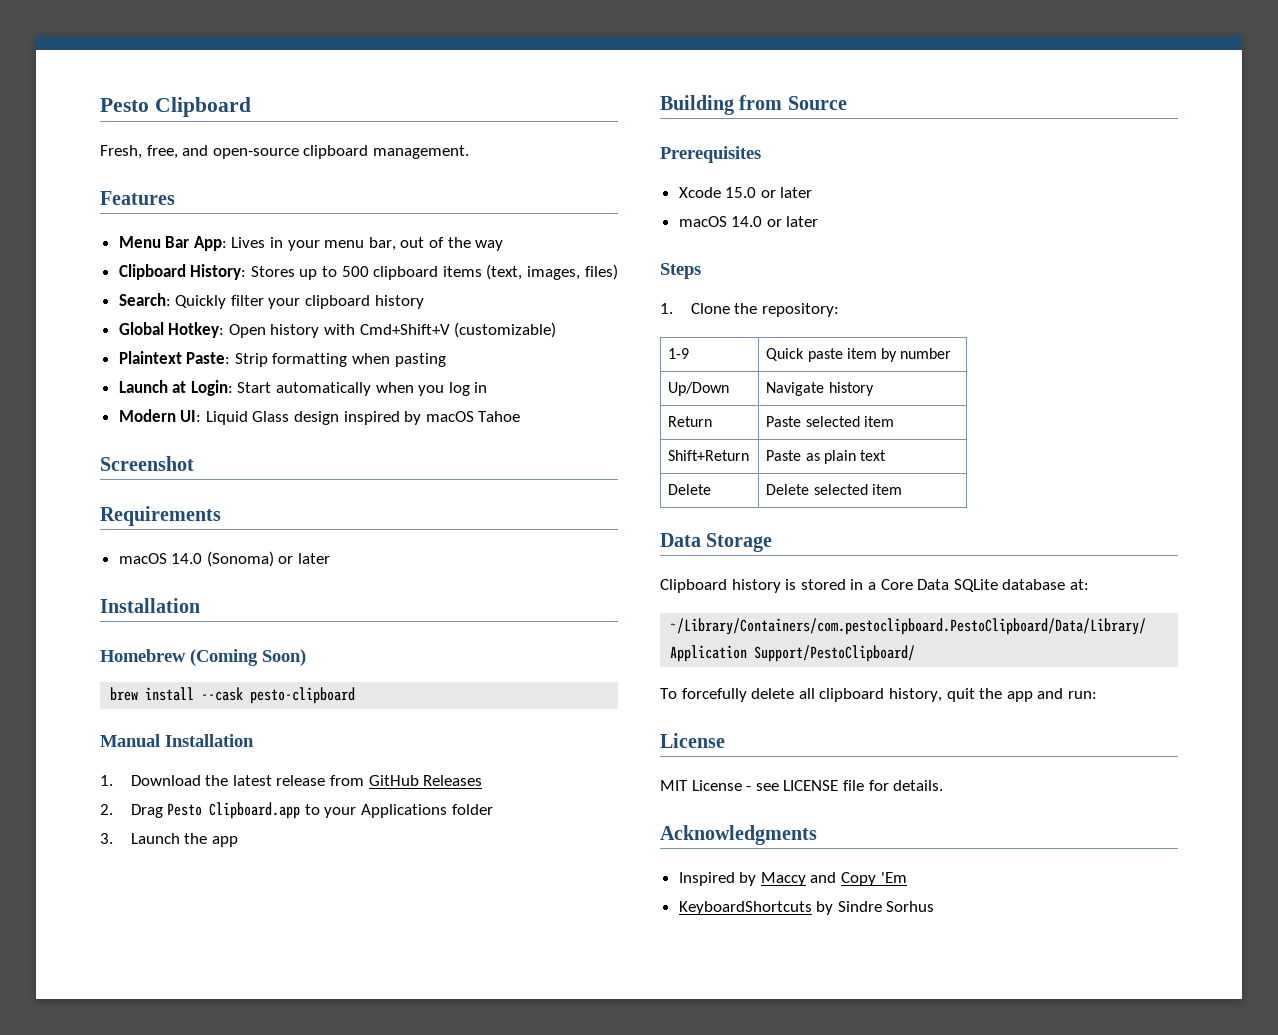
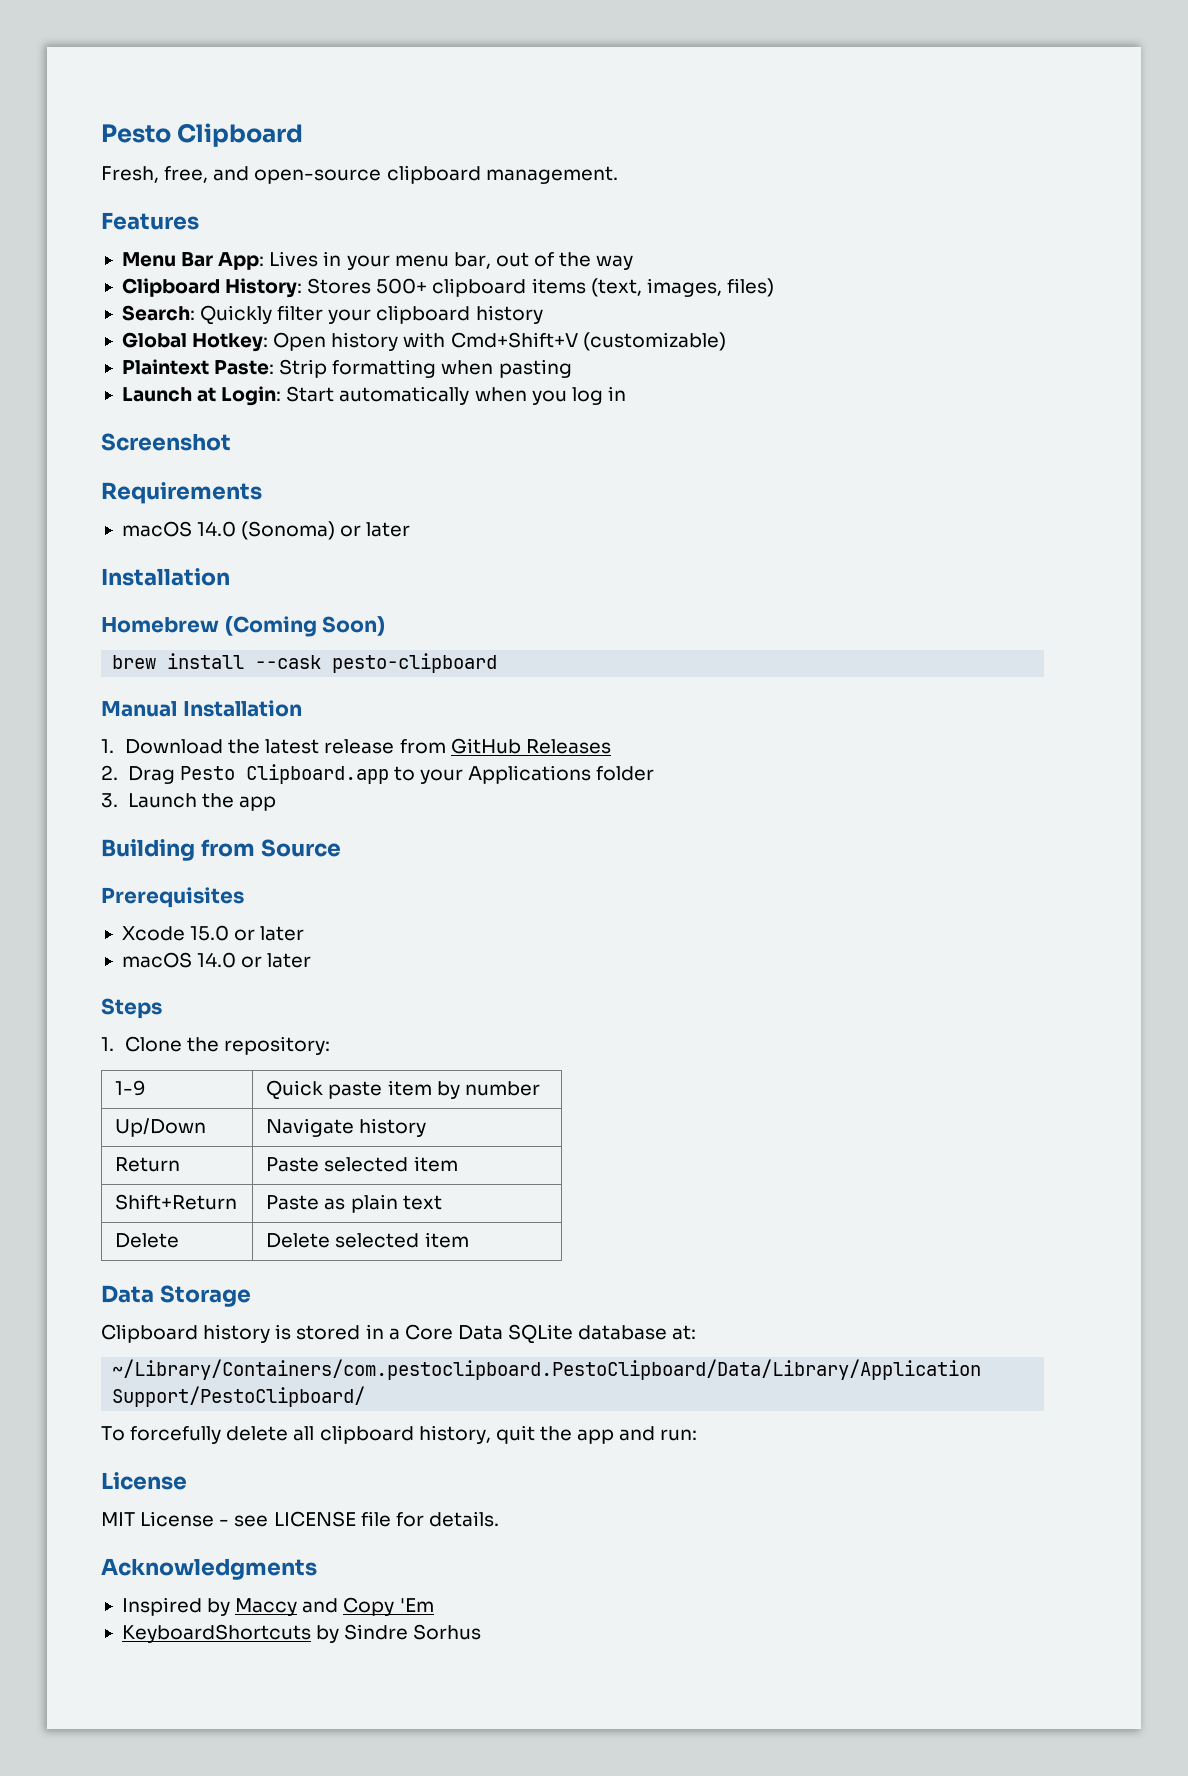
- Clipboard History: Stores up to 500 clipboard items (text, images, files)
+ Clipboard History: Stores 500+ clipboard items (text, images, files)
- Modern UI: Liquid Glass design inspired by macOS Tahoe

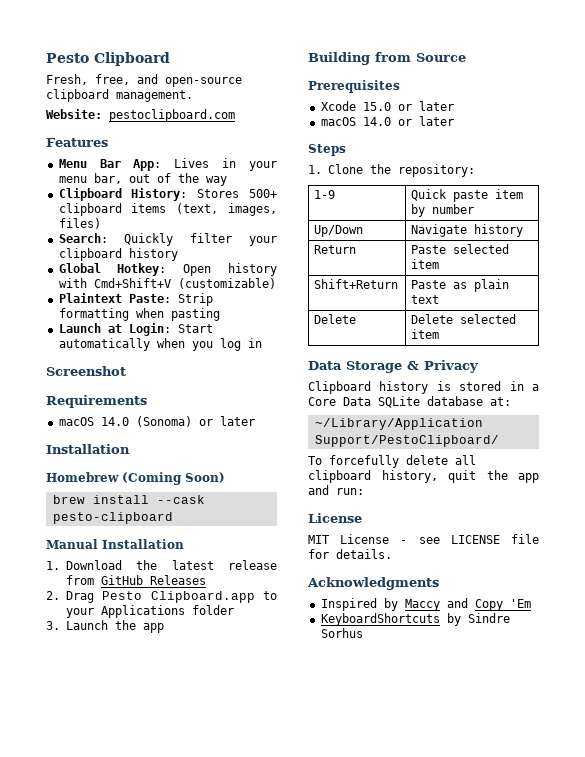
+ Website: pestoclipboard.com
- Data Storage
+ Data Storage & Privacy
- ~/Library/Containers/com.pestoclipboard.PestoClipboard/Data/Library/Application Support/PestoClipboard/
+ ~/Library/Application Support/PestoClipboard/

